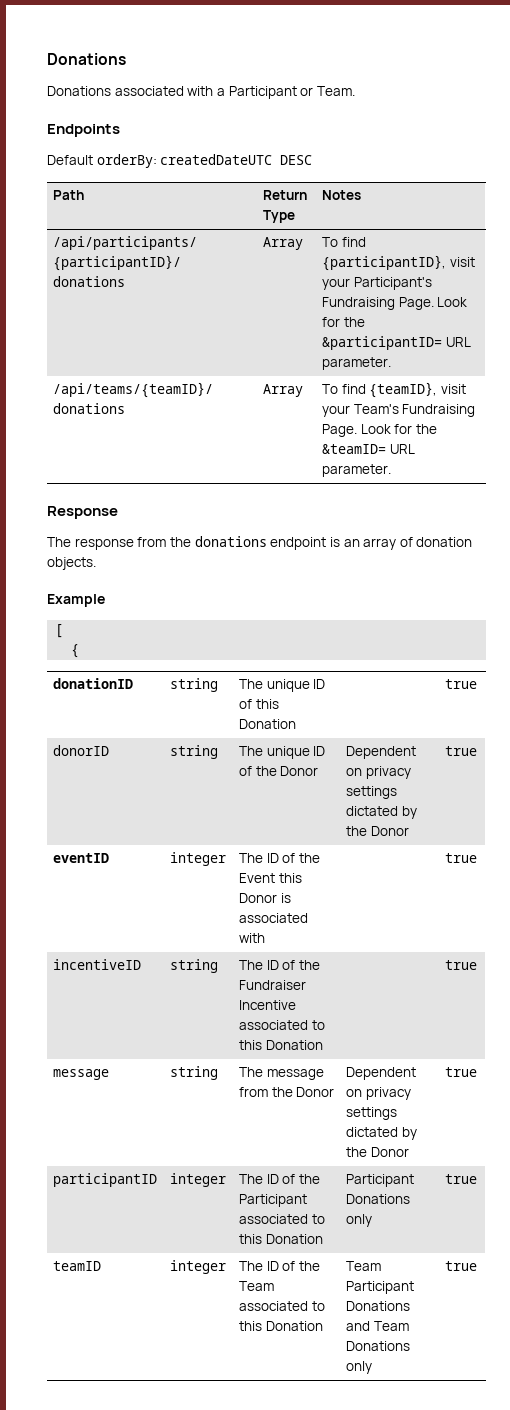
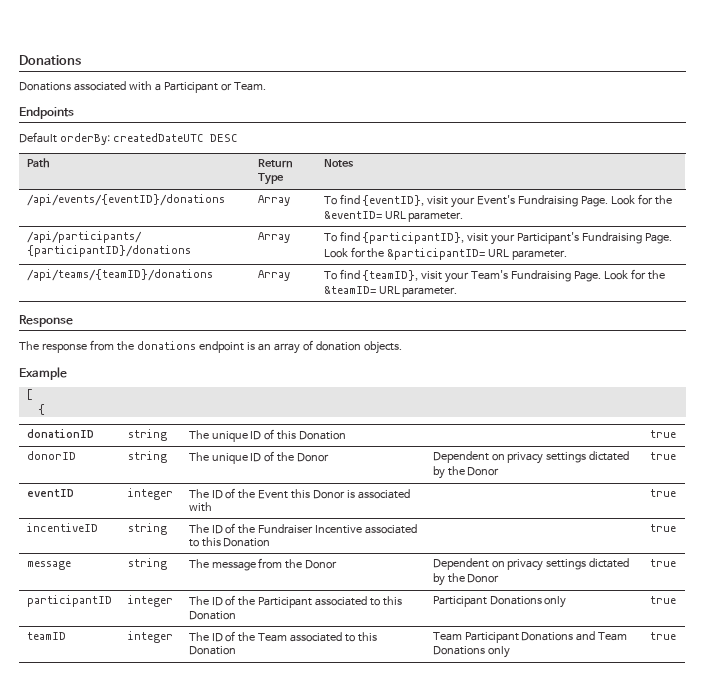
+ /api/events/{eventID}/donations | Array | To find {eventID}, visit your Event's Fundraising Page. Look for the &eventID= URL parameter.

